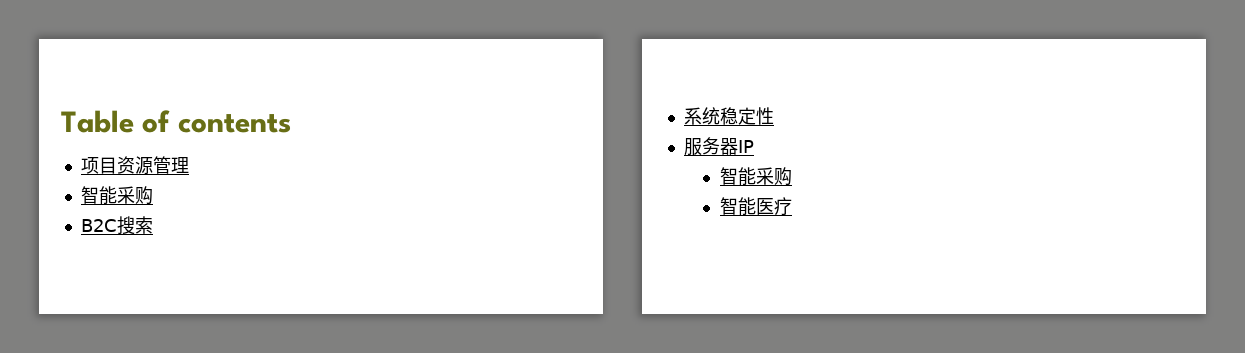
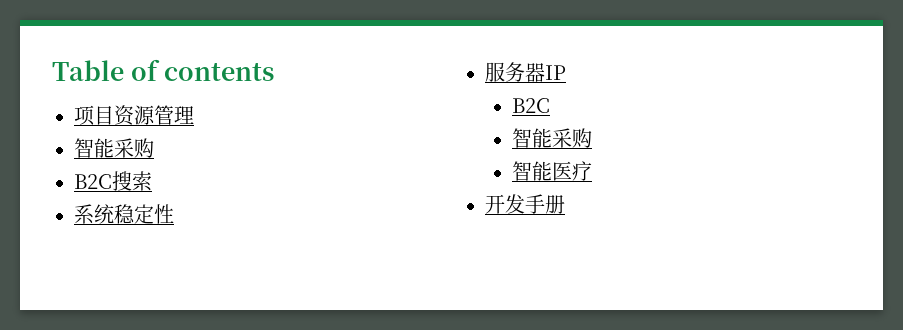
  服务器IP
+ B2C
+ 开发手册

